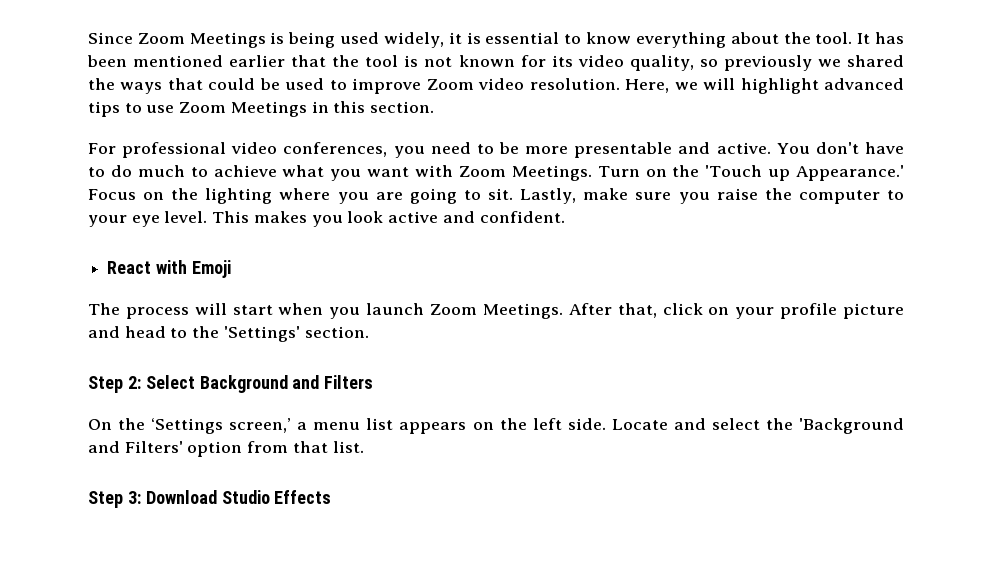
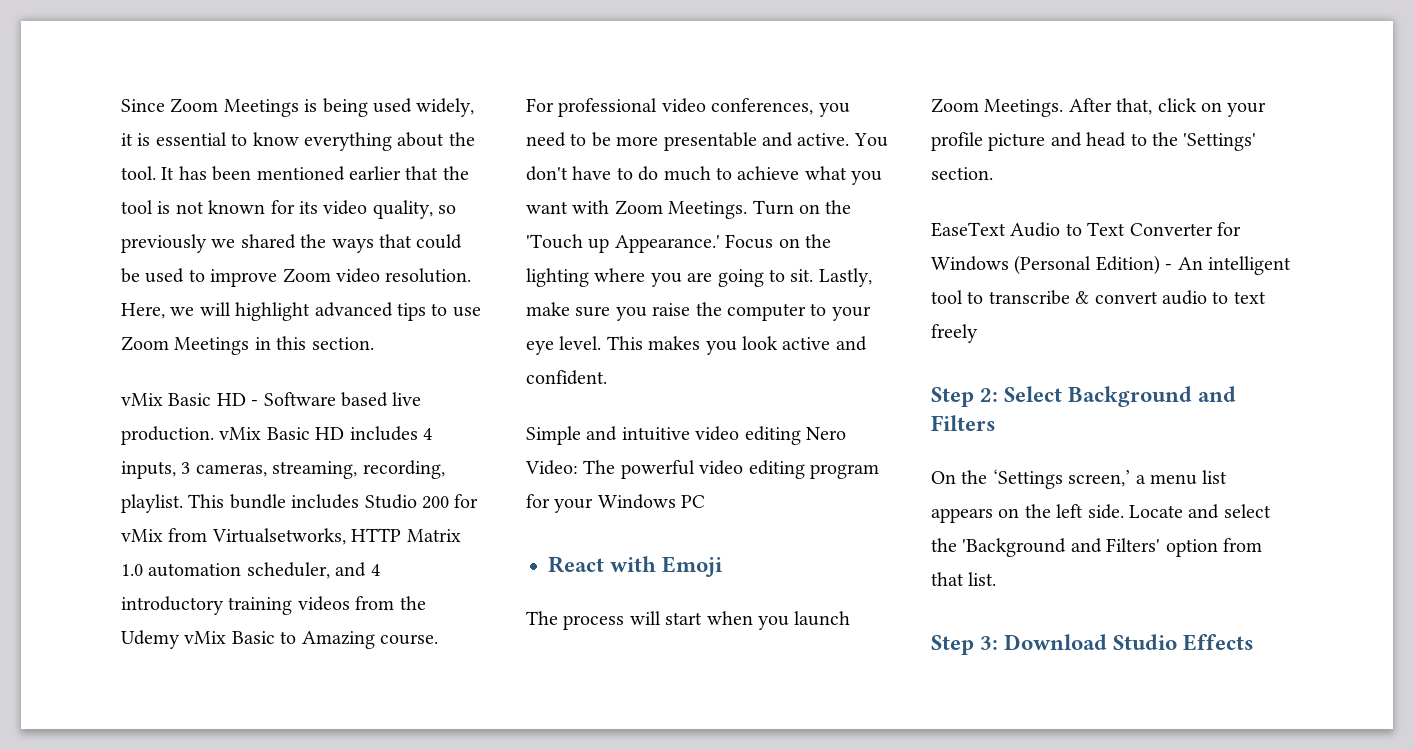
+ vMix Basic HD - Software based live production. vMix Basic HD includes 4 inputs, 3 cameras, streaming, recording, playlist. This bundle includes Studio 200 for vMix from Virtualsetworks, HTTP Matrix 1.0 automation scheduler, and 4 introductory training videos from the Udemy vMix Basic to Amazing course.
+ Simple and intuitive video editing Nero Video: The powerful video editing program for your Windows PC
+ EaseText Audio to Text Converter for Windows (Personal Edition) - An intelligent tool to transcribe & convert audio to text freely

